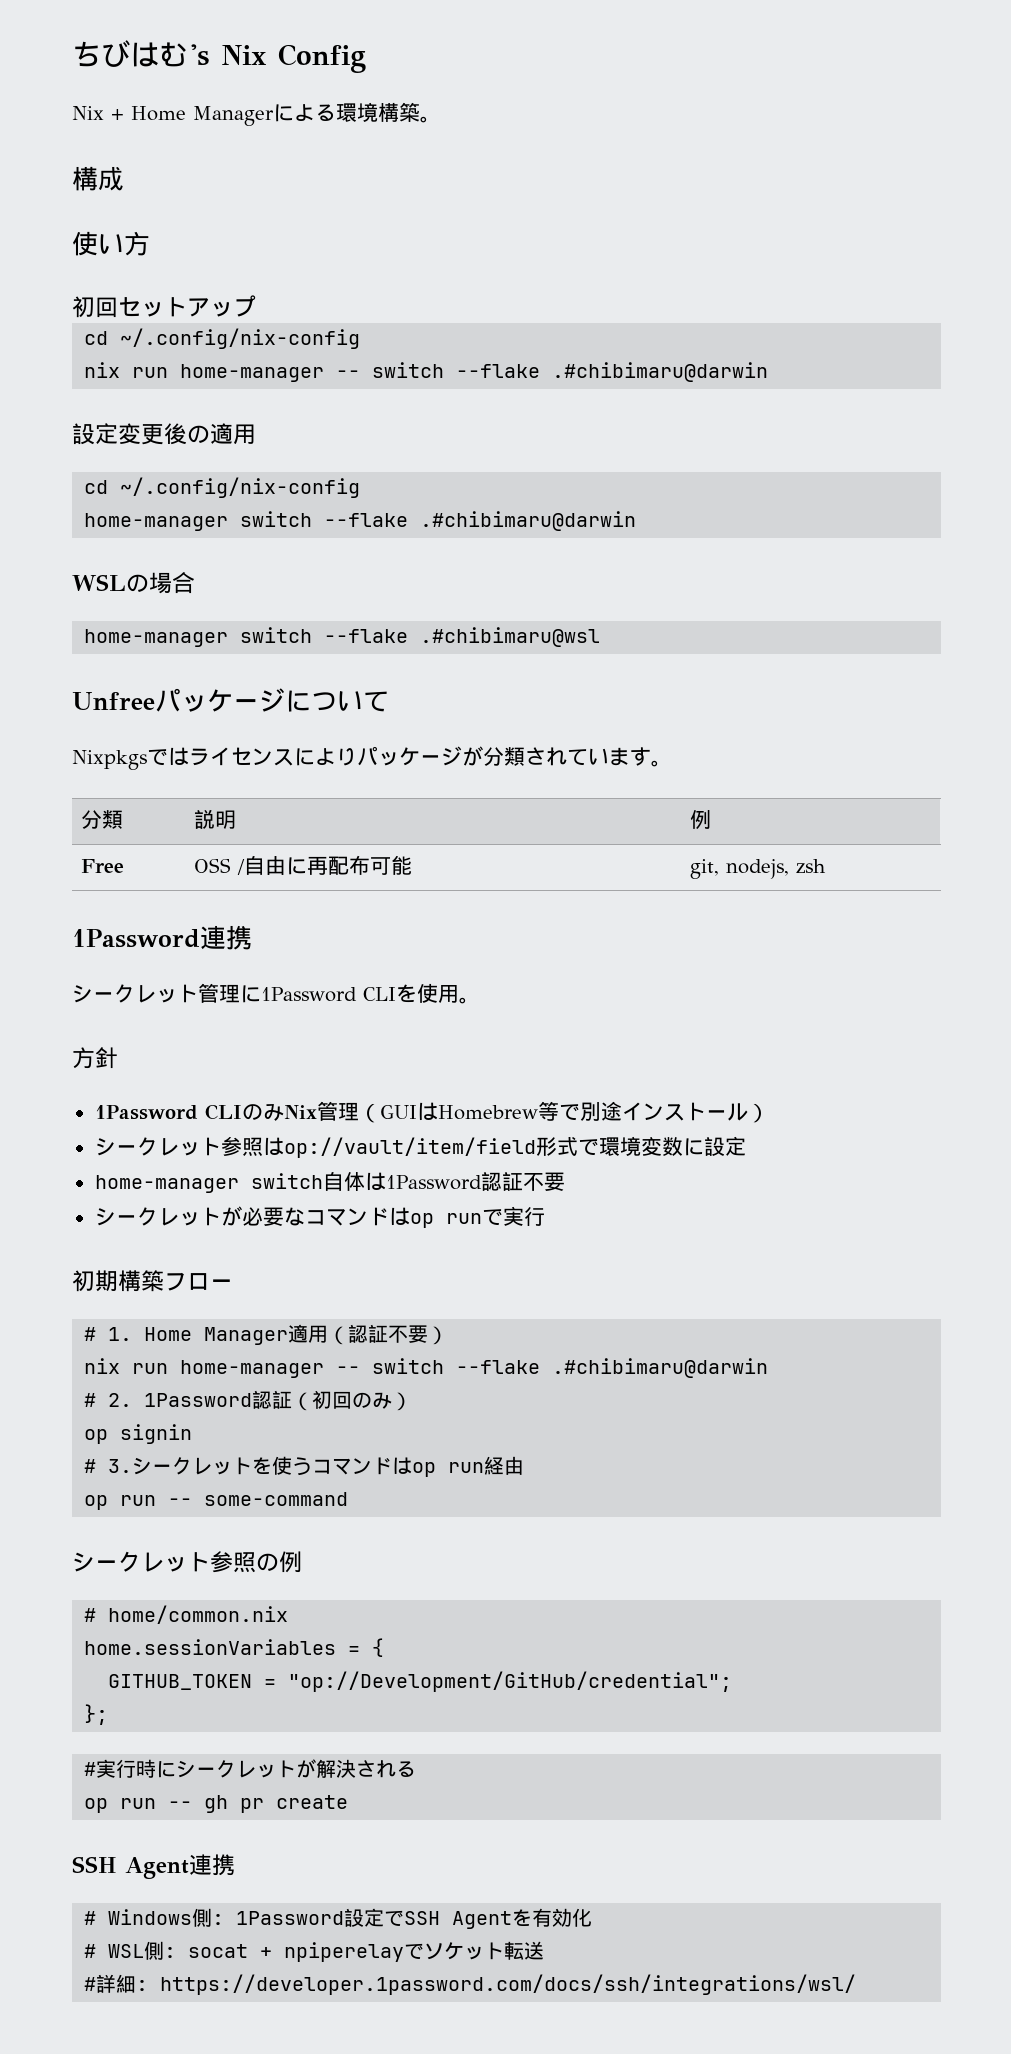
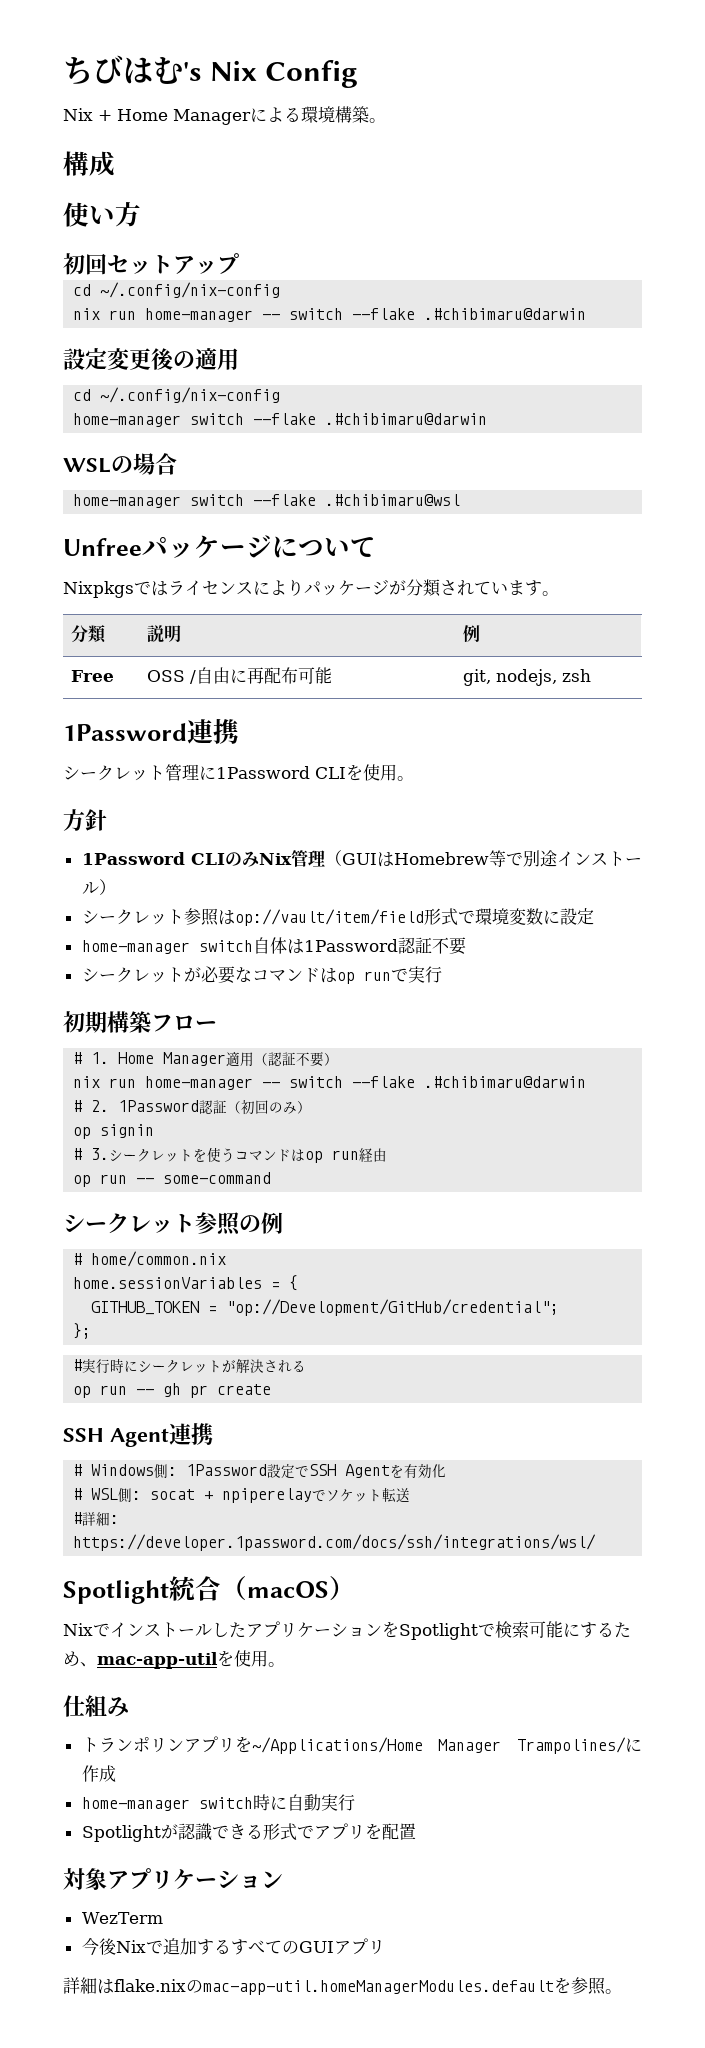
+ Spotlight統合（macOS）
+ NixでインストールしたアプリケーションをSpotlightで検索可能にするため、mac-app-utilを使用。
+ 仕組み
+ トランポリンアプリを~/Applications/Home Manager Trampolines/に作成
+ home-manager switch時に自動実行
+ Spotlightが認識できる形式でアプリを配置
+ 対象アプリケーション
+ WezTerm
+ 今後Nixで追加するすべてのGUIアプリ
+ 詳細はflake.nixのmac-app-util.homeManagerModules.defaultを参照。

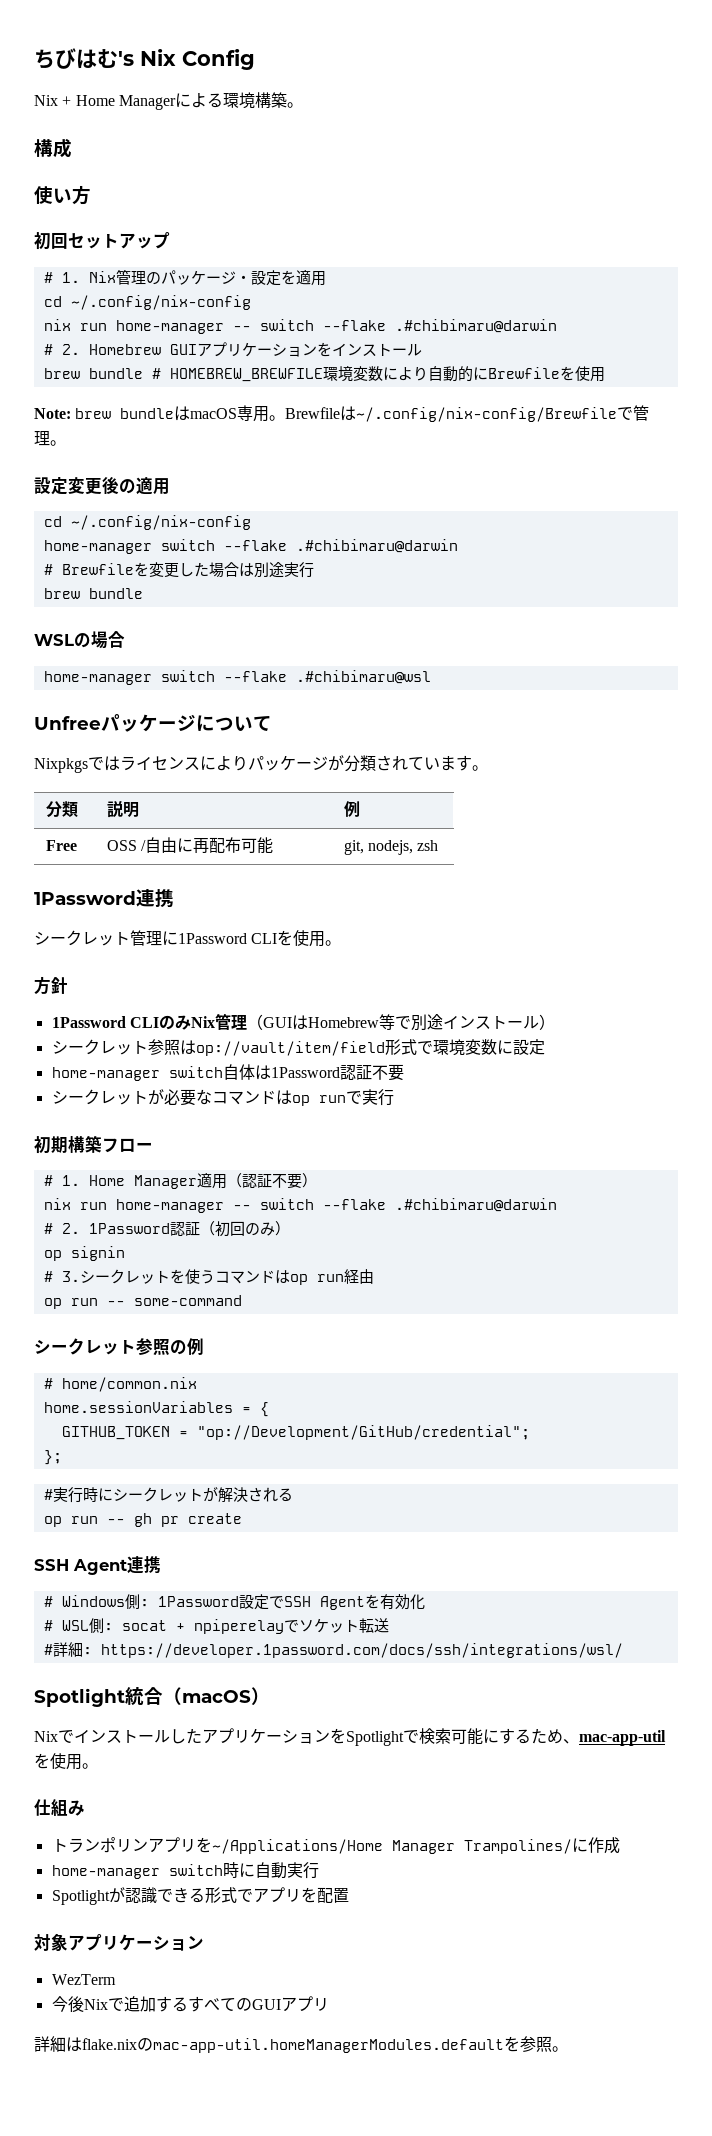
+ # 1. Nix管理のパッケージ・設定を適用
+ # 2. Homebrew GUIアプリケーションをインストール
+ brew bundle # HOMEBREW_BREWFILE環境変数により自動的にBrewfileを使用
+ Note: brew bundleはmacOS専用。Brewfileは~/.config/nix-config/Brewfileで管理。
+ # Brewfileを変更した場合は別途実行
+ brew bundle

